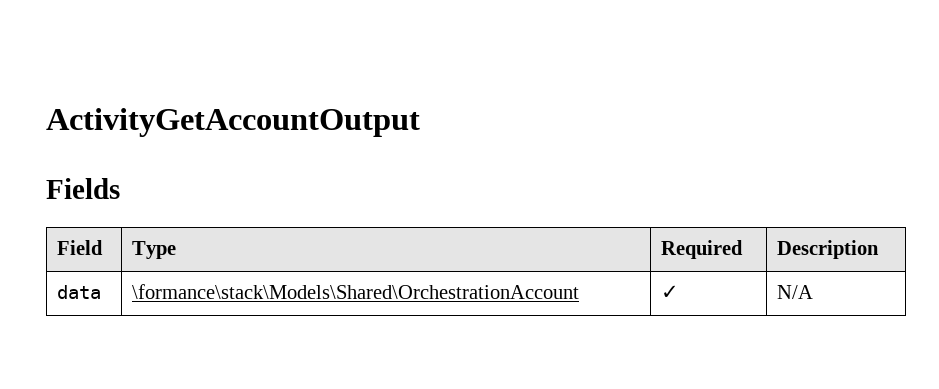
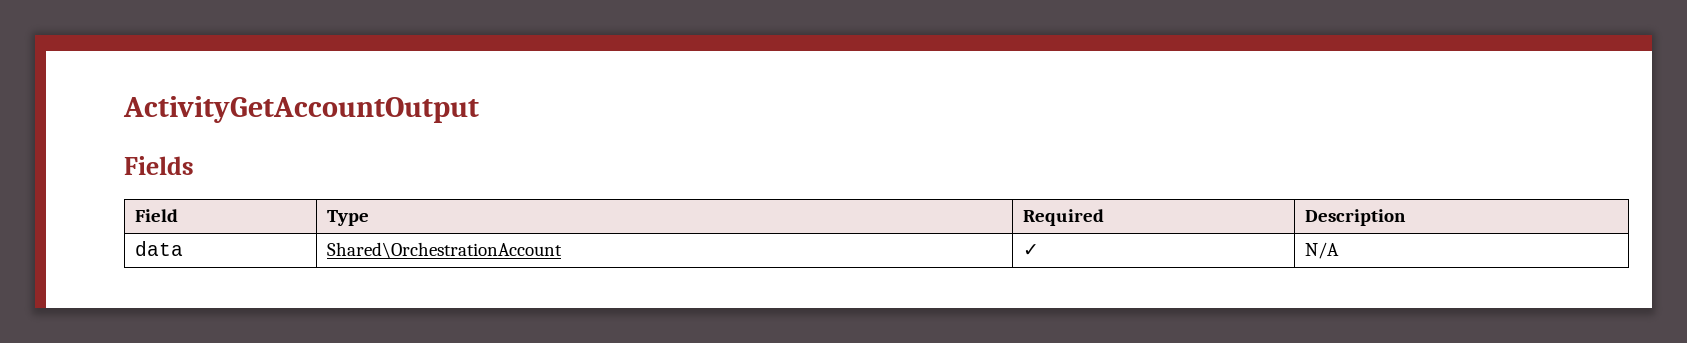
- data | \formance\stack\Models\Shared\OrchestrationAccount | ✓ | N/A
+ data | Shared\OrchestrationAccount | ✓ | N/A

